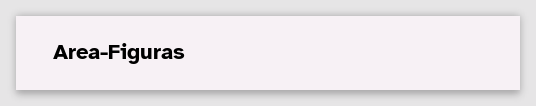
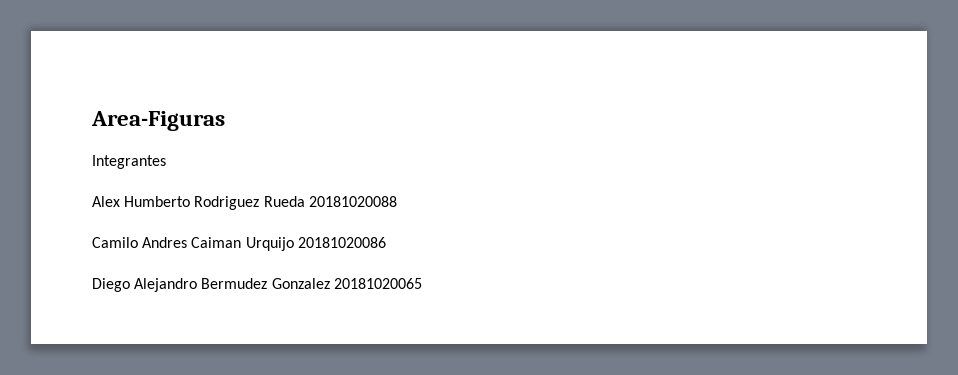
+ Integrantes
+ Alex Humberto Rodriguez Rueda 20181020088
+ Camilo Andres Caiman Urquijo 20181020086
+ Diego Alejandro Bermudez Gonzalez 20181020065

